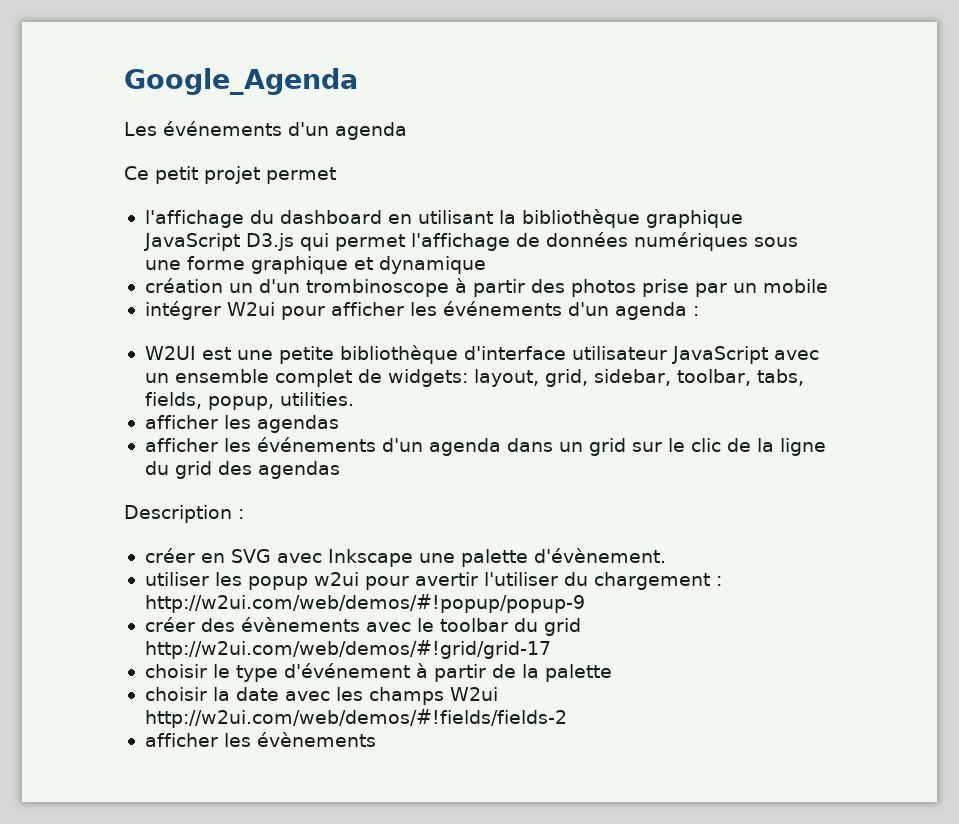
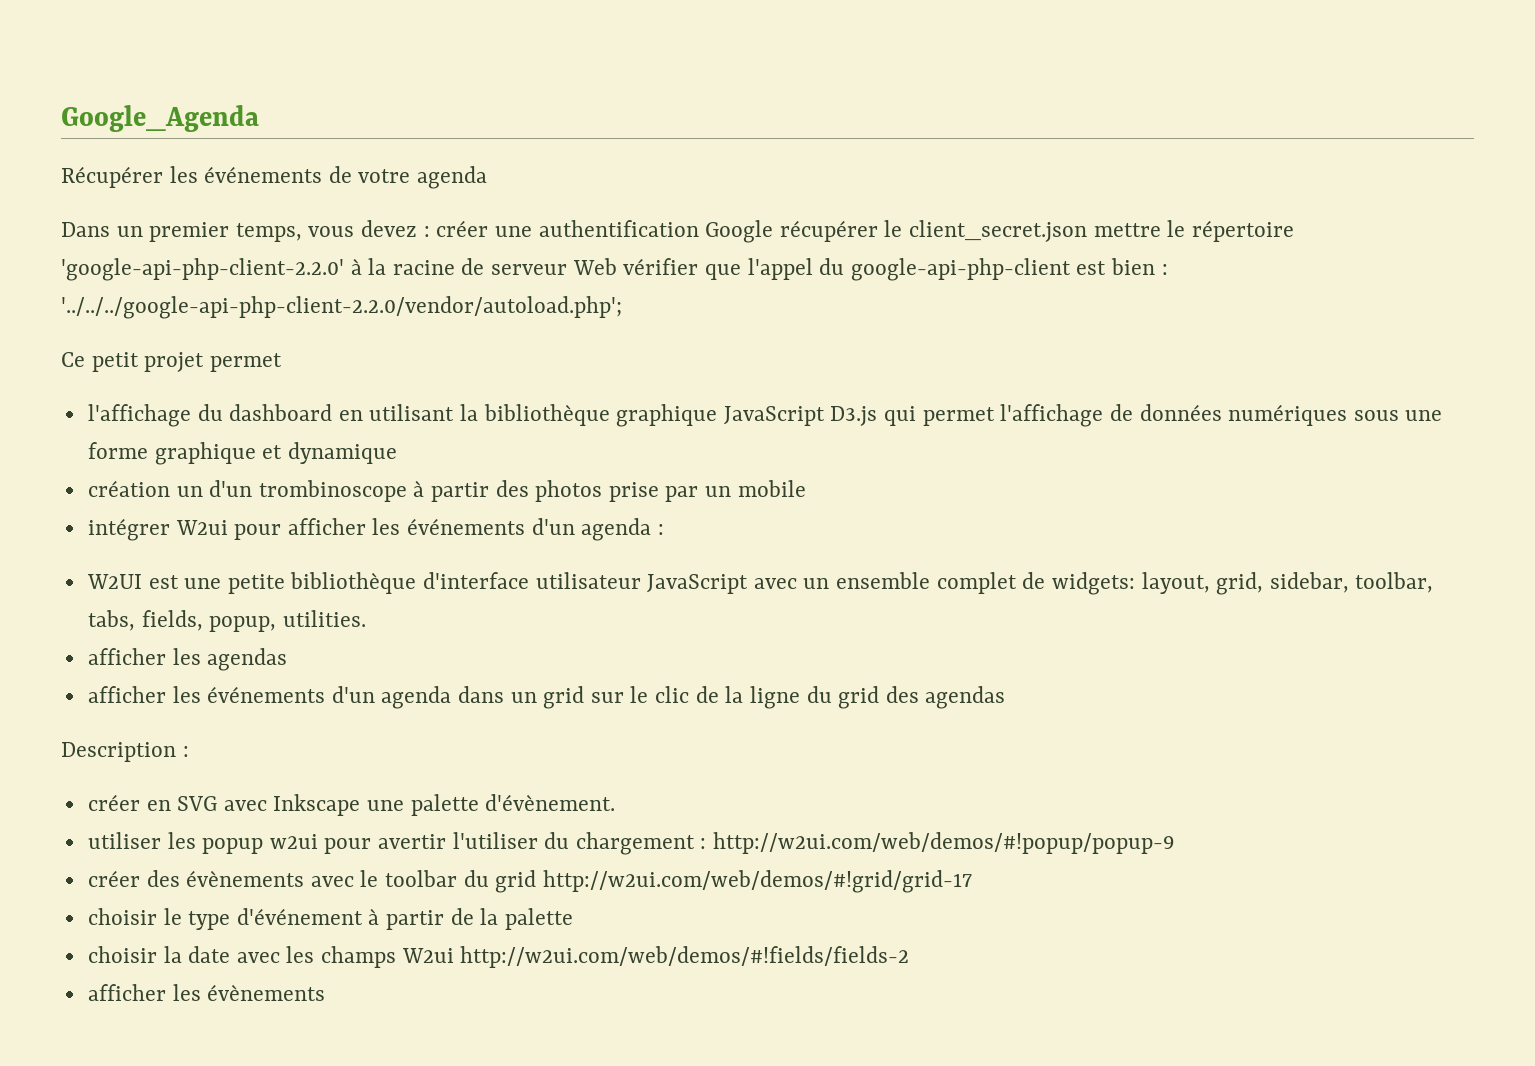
- Les événements d'un agenda
+ Récupérer les événements de votre agenda
+ Dans un premier temps, vous devez : créer une authentification Google récupérer le client_secret.json mettre le répertoire 'google-api-php-client-2.2.0' à la racine de serveur Web vérifier que l'appel du google-api-php-client est bien : '../../../google-api-php-client-2.2.0/vendor/autoload.php';

